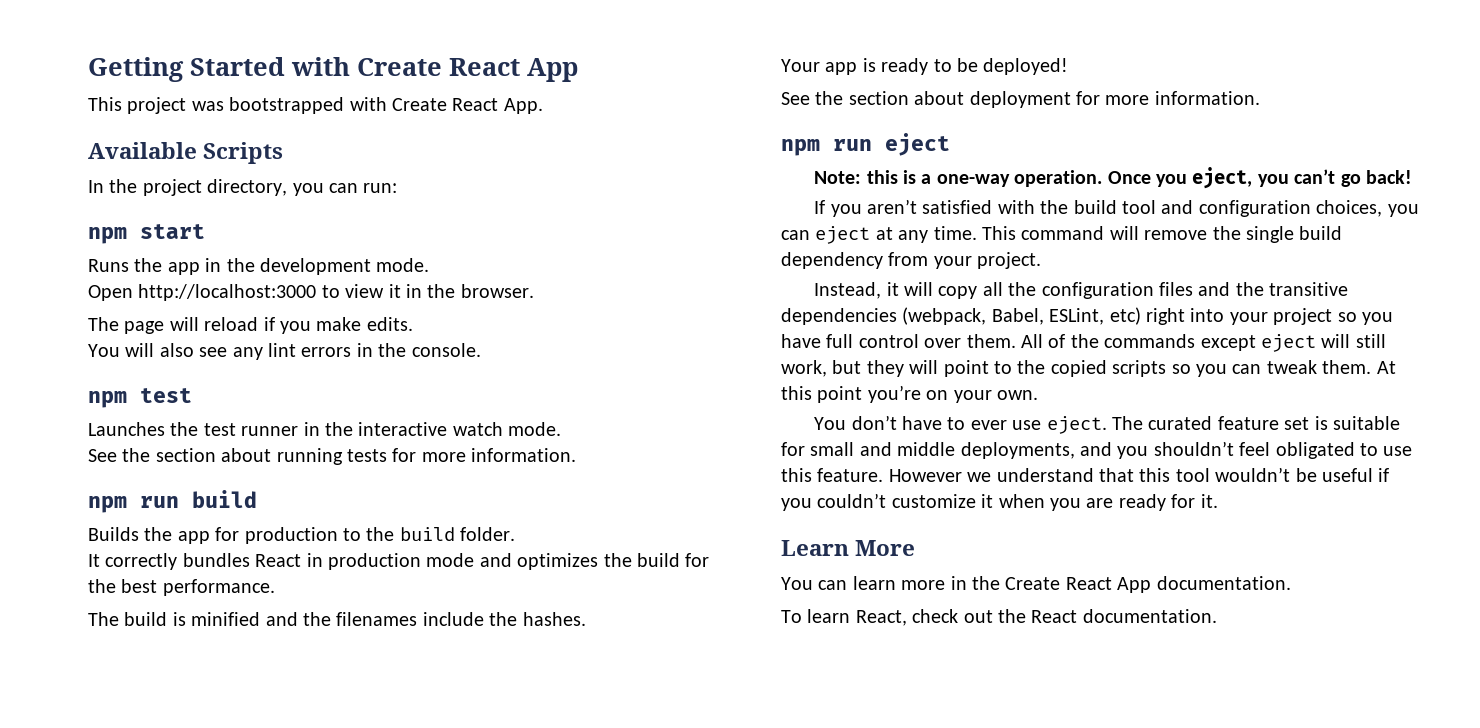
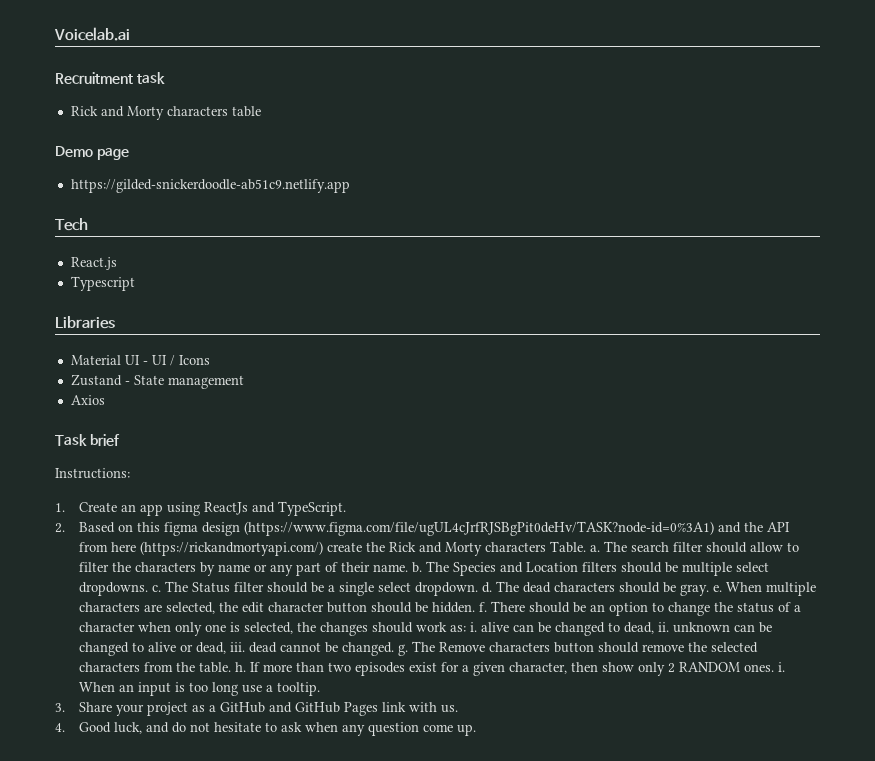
- Getting Started with Create React App
- This project was bootstrapped with Create React App.
- Available Scripts
- In the project directory, you can run:
- npm start
- Runs the app in the development mode.
- Open http://localhost:3000 to view it in the browser.
- The page will reload if you make edits.
- You will also see any lint errors in the console.
- npm test
- Launches the test runner in the interactive watch mode.
- See the section about running tests for more information.
- npm run build
- Builds the app for production to the build folder.
- It correctly bundles React in production mode and optimizes the build for the best performance.
- The build is minified and the filenames include the hashes.
- Your app is ready to be deployed!
- See the section about deployment for more information.
- npm run eject
- Note: this is a one-way operation. Once you eject, you can’t go back!
- If you aren’t satisfied with the build tool and configuration choices, you can eject at any time. This command will remove the single build dependency from your project.
- Instead, it will copy all the configuration files and the transitive dependencies (webpack, Babel, ESLint, etc) right into your project so you have full control over them. All of the commands except eject will still work, but they will point to the copied scripts so you can tweak them. At this point you’re on your own.
- You don’t have to ever use eject. The curated feature set is suitable for small and middle deployments, and you shouldn’t feel obligated to use this feature. However we understand that this tool wouldn’t be useful if you couldn’t customize it when you are ready for it.
- Learn More
- You can learn more in the Create React App documentation.
- To learn React, check out the React documentation.
+ Voicelab.ai
+ Recruitment task
+ Rick and Morty characters table
+ Demo page
+ https://gilded-snickerdoodle-ab51c9.netlify.app
+ Tech
+ React.js
+ Typescript
+ Libraries
+ Material UI - UI / Icons
+ Zustand - State management
+ Axios
+ Task brief
+ Instructions:
+ 1. Create an app using ReactJs and TypeScript.
+ 2. Based on this figma design (https://www.figma.com/file/ugUL4cJrfRJSBgPit0deHv/TASK?node-id=0%3A1) and the API from here (https://rickandmortyapi.com/) create the Rick and Morty characters Table. a. The search filter should allow to filter the characters by name or any part of their name. b. The Species and Location filters should be multiple select dropdowns. c. The Status filter should be a single select dropdown. d. The dead characters should be gray. e. When multiple characters are selected, the edit character button should be hidden. f. There should be an option to change the status of a character when only one is selected, the changes should work as: i. alive can be changed to dead, ii. unknown can be changed to alive or dead, iii. dead cannot be changed. g. The Remove characters button should remove the selected characters from the table. h. If more than two episodes exist for a given character, then show only 2 RANDOM ones. i. When an input is too long use a tooltip.
+ 3. Share your project as a GitHub and GitHub Pages link with us.
+ 4. Good luck, and do not hesitate to ask when any question come up.

